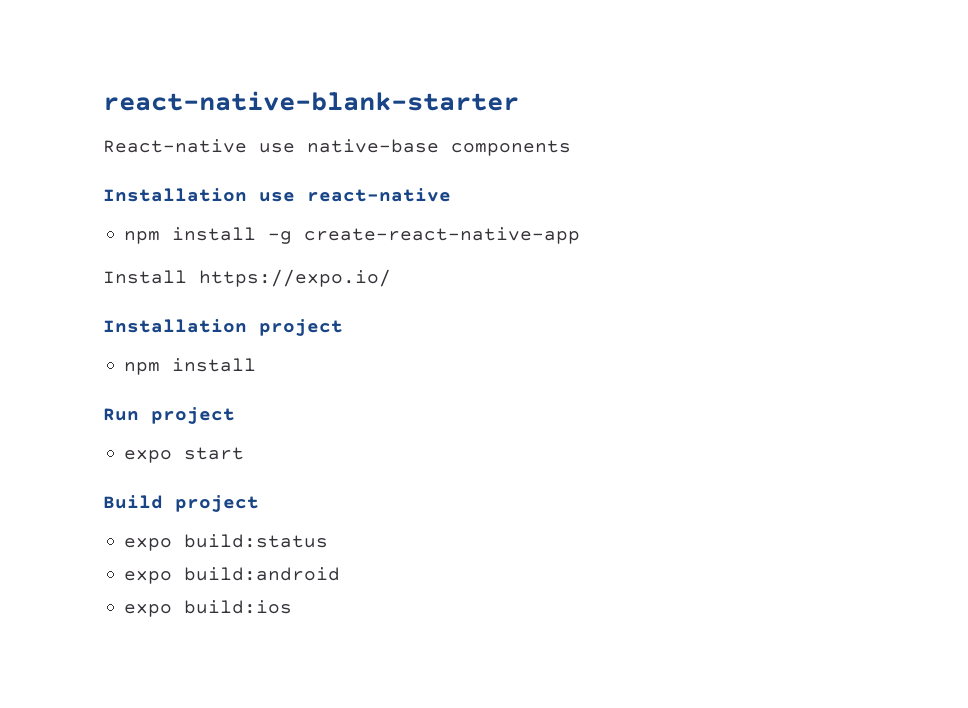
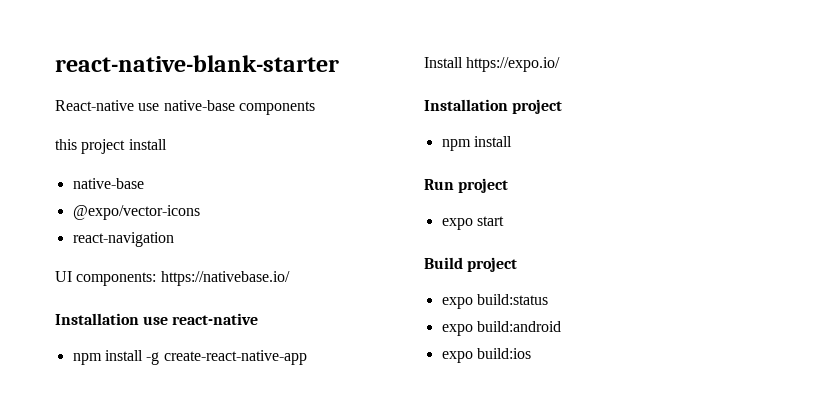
+ this project install
+ native-base
+ @expo/vector-icons
+ react-navigation
+ UI components: https://nativebase.io/

